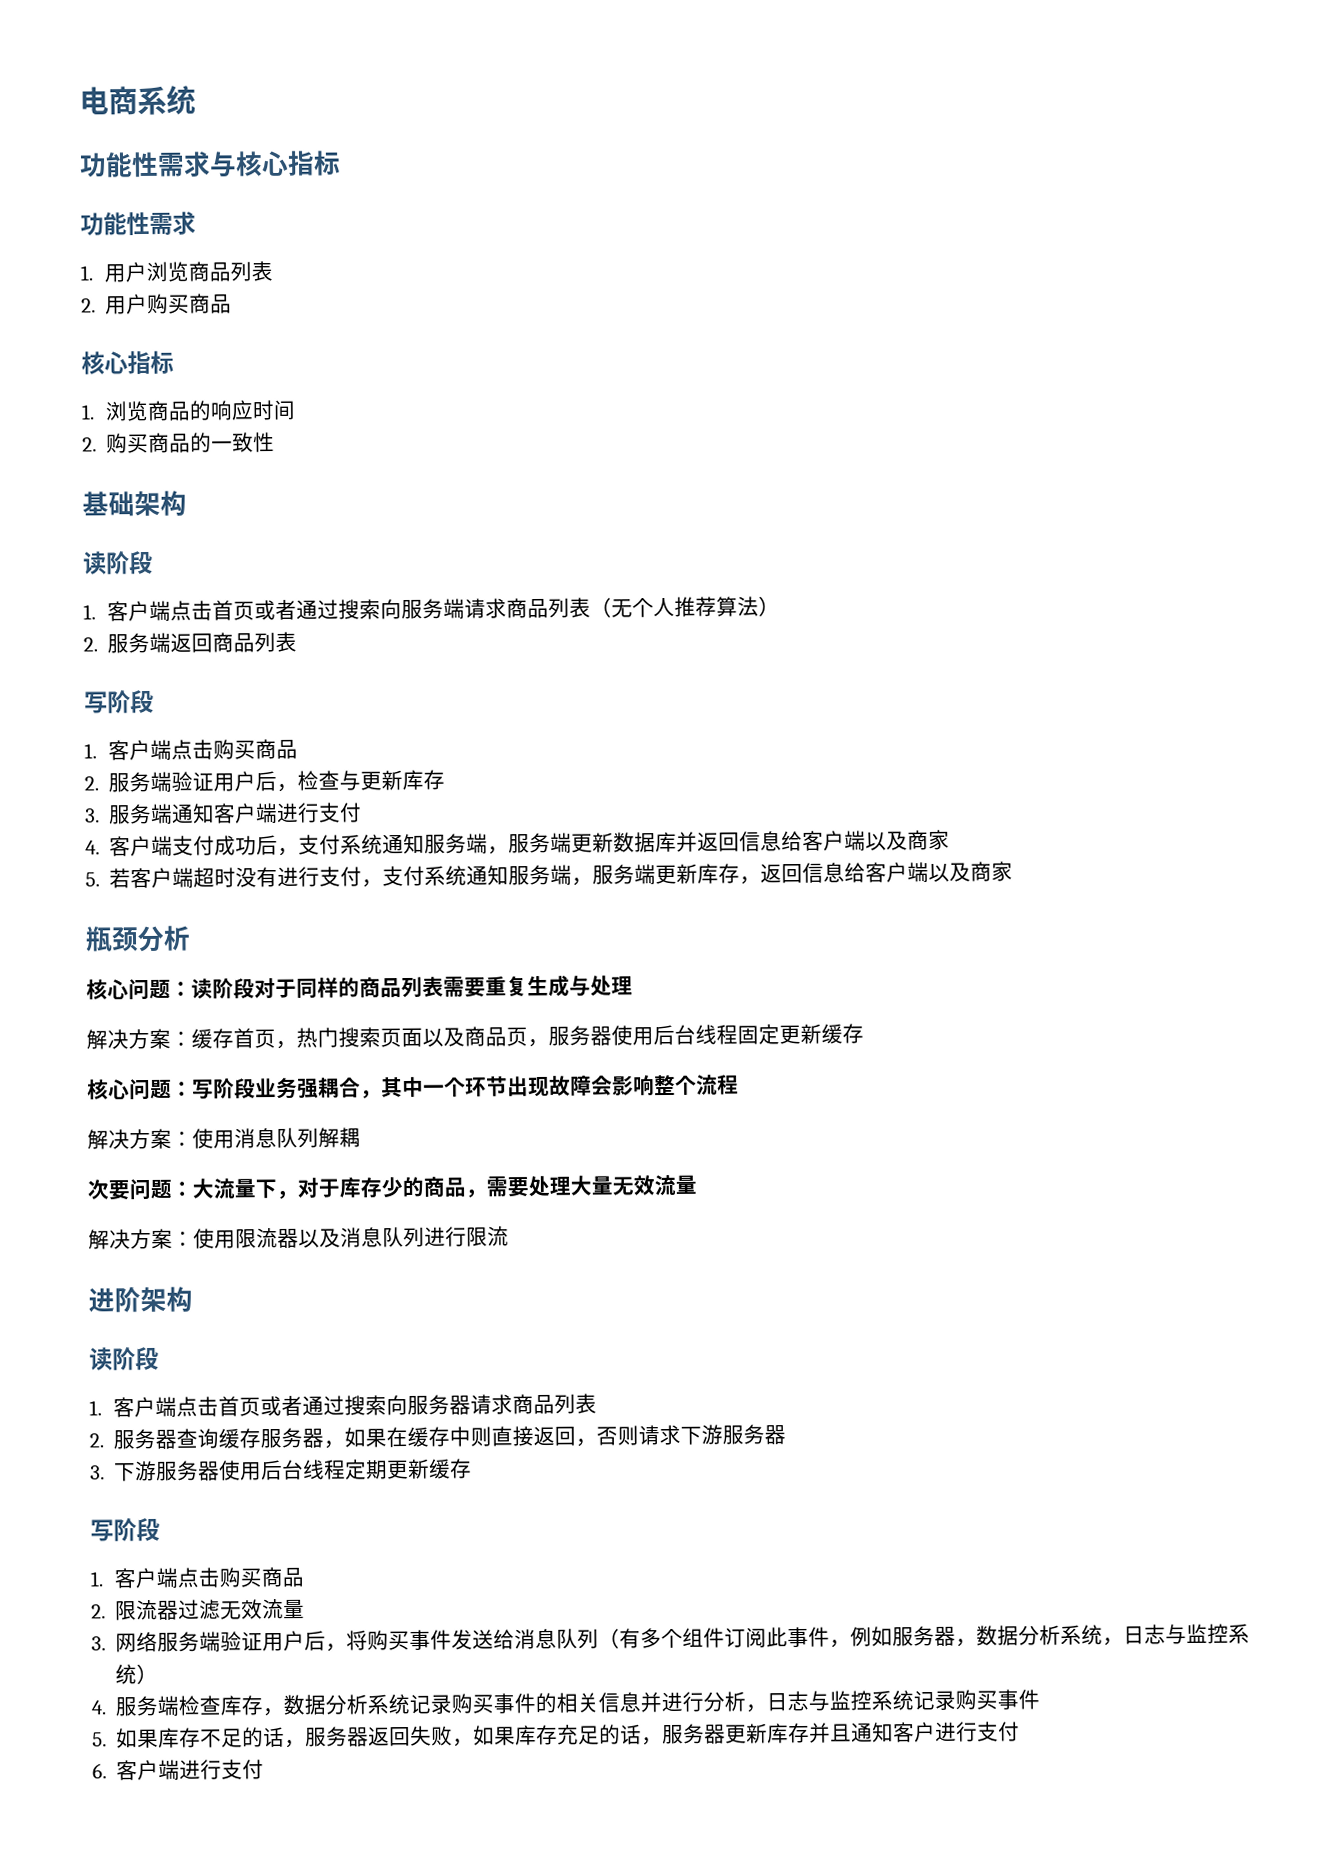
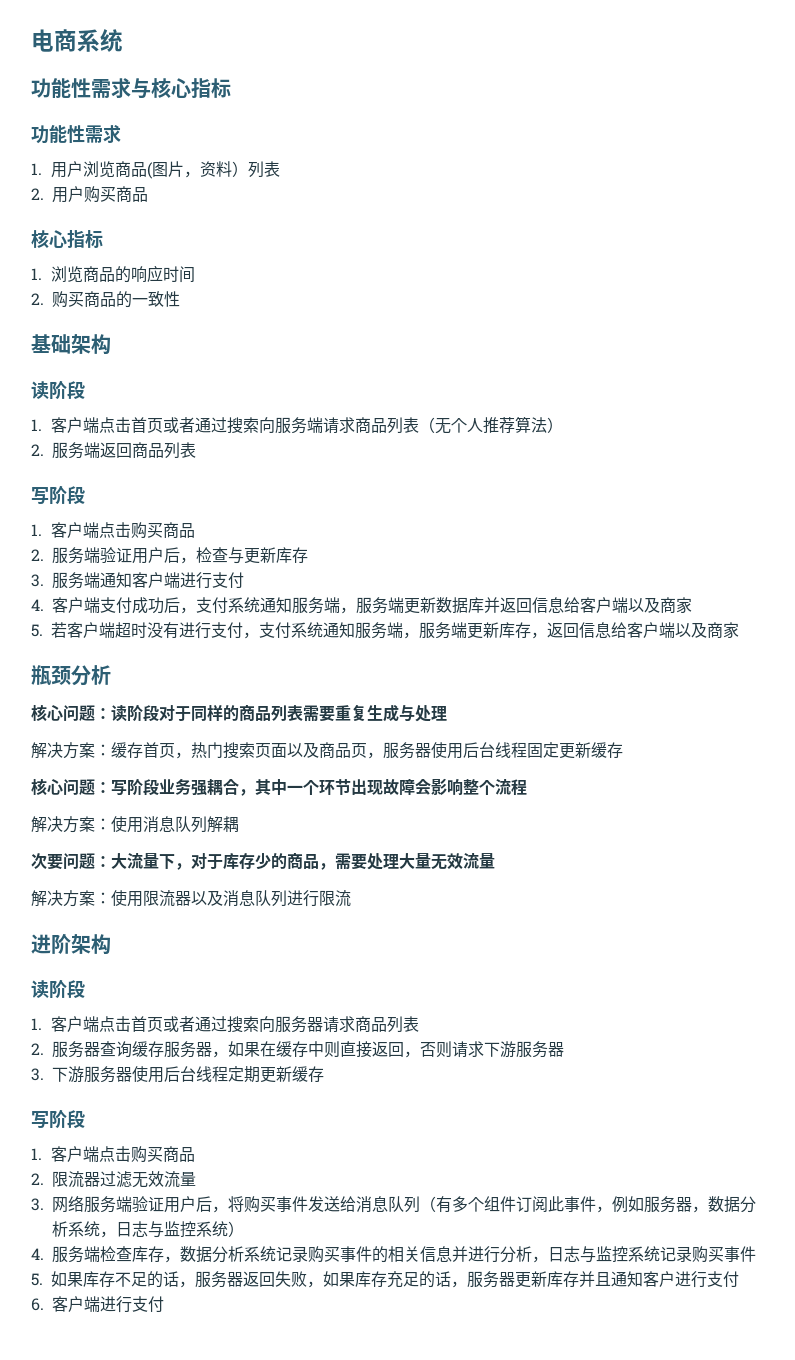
- 1.用户浏览商品列表
+ 1.用户浏览商品(图片，资料）列表

